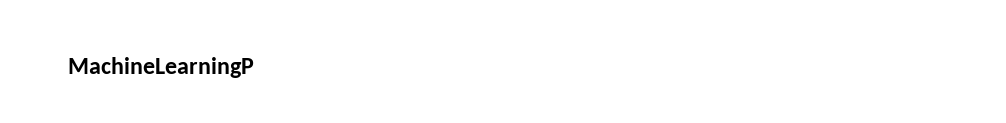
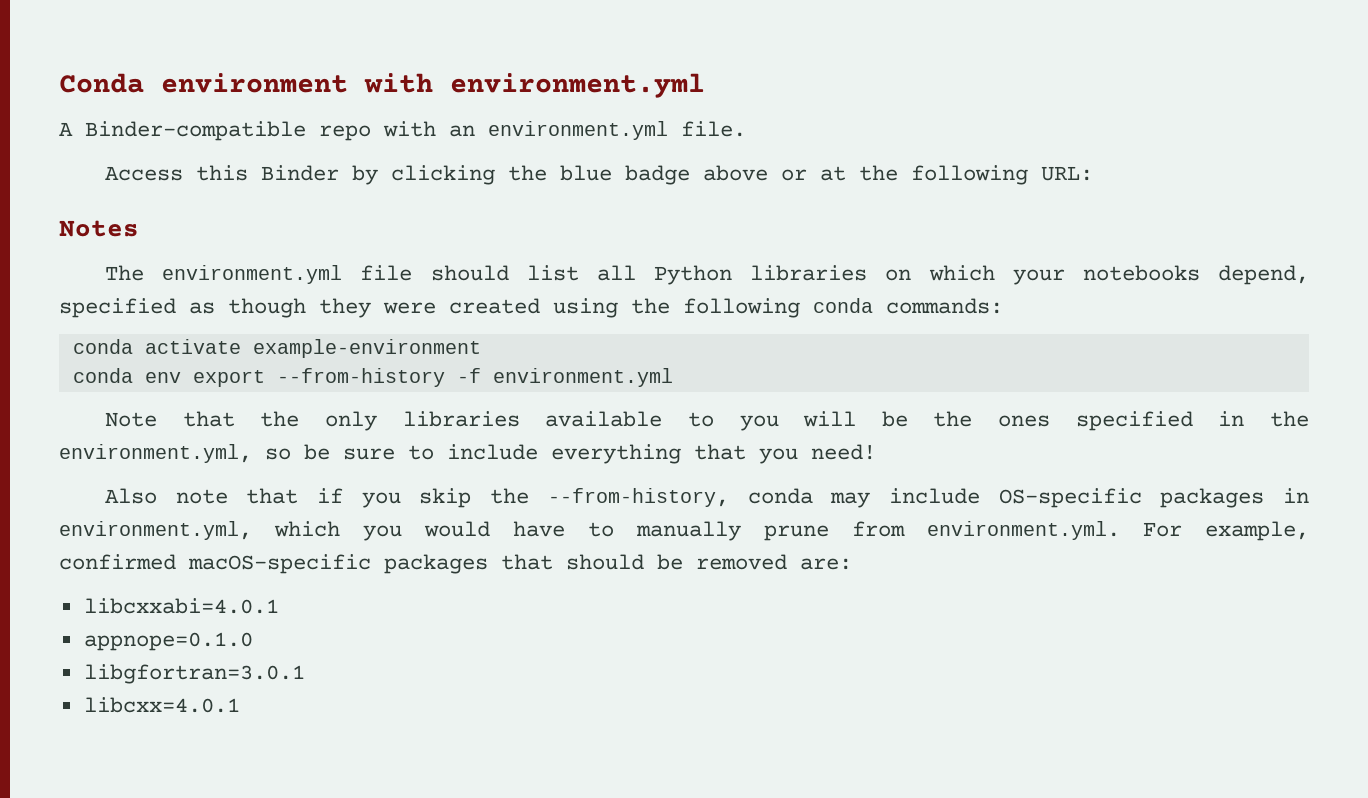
- MachineLearningP
+ Conda environment with environment.yml
+ A Binder-compatible repo with an environment.yml file.
+ Access this Binder by clicking the blue badge above or at the following URL:
+ Notes
+ The environment.yml file should list all Python libraries on which your notebooks depend, specified as though they were created using the following conda commands:
+ conda activate example-environment
+ conda env export --from-history -f environment.yml
+ Note that the only libraries available to you will be the ones specified in the environment.yml, so be sure to include everything that you need!
+ Also note that if you skip the --from-history, conda may include OS-specific packages in environment.yml, which you would have to manually prune from environment.yml. For example, confirmed macOS-specific packages that should be removed are:
+ libcxxabi=4.0.1
+ appnope=0.1.0
+ libgfortran=3.0.1
+ libcxx=4.0.1

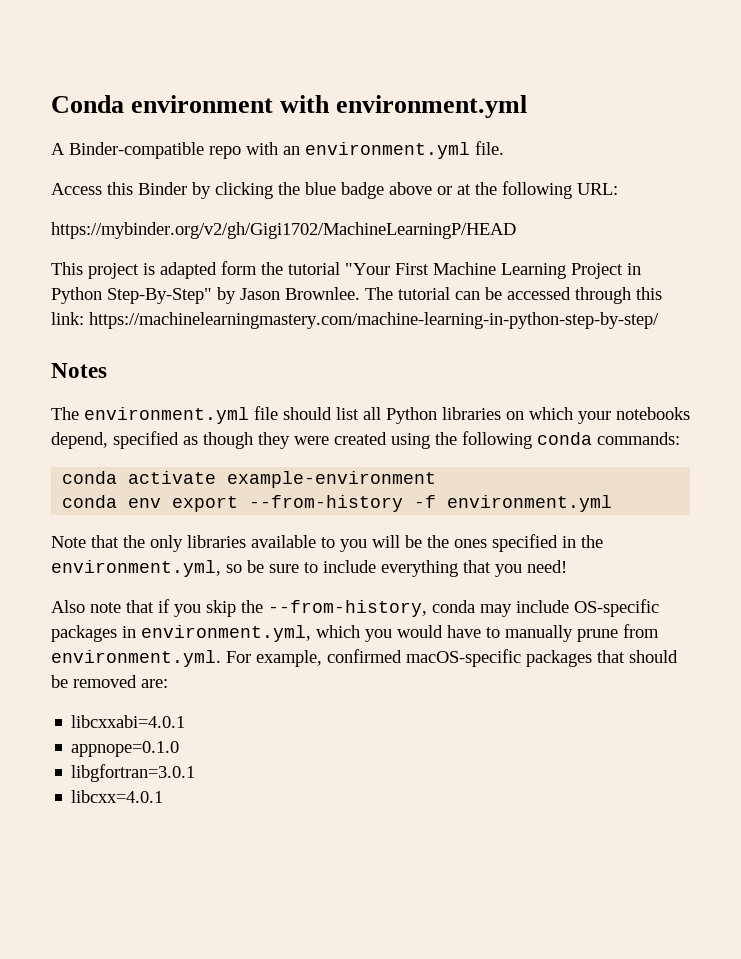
+ https://mybinder.org/v2/gh/Gigi1702/MachineLearningP/HEAD
+ This project is adapted form the tutorial "Your First Machine Learning Project in Python Step-By-Step" by Jason Brownlee. The tutorial can be accessed through this link: https://machinelearningmastery.com/machine-learning-in-python-step-by-step/

